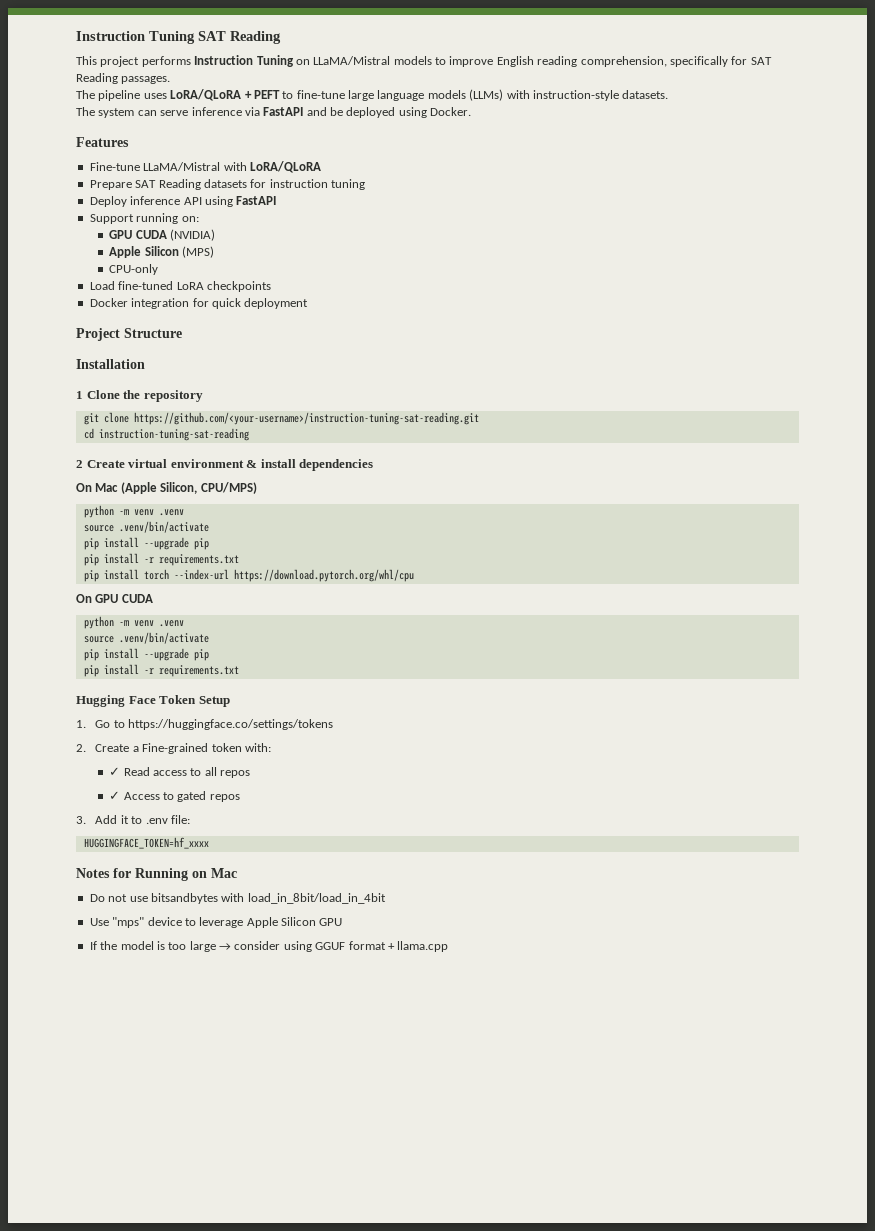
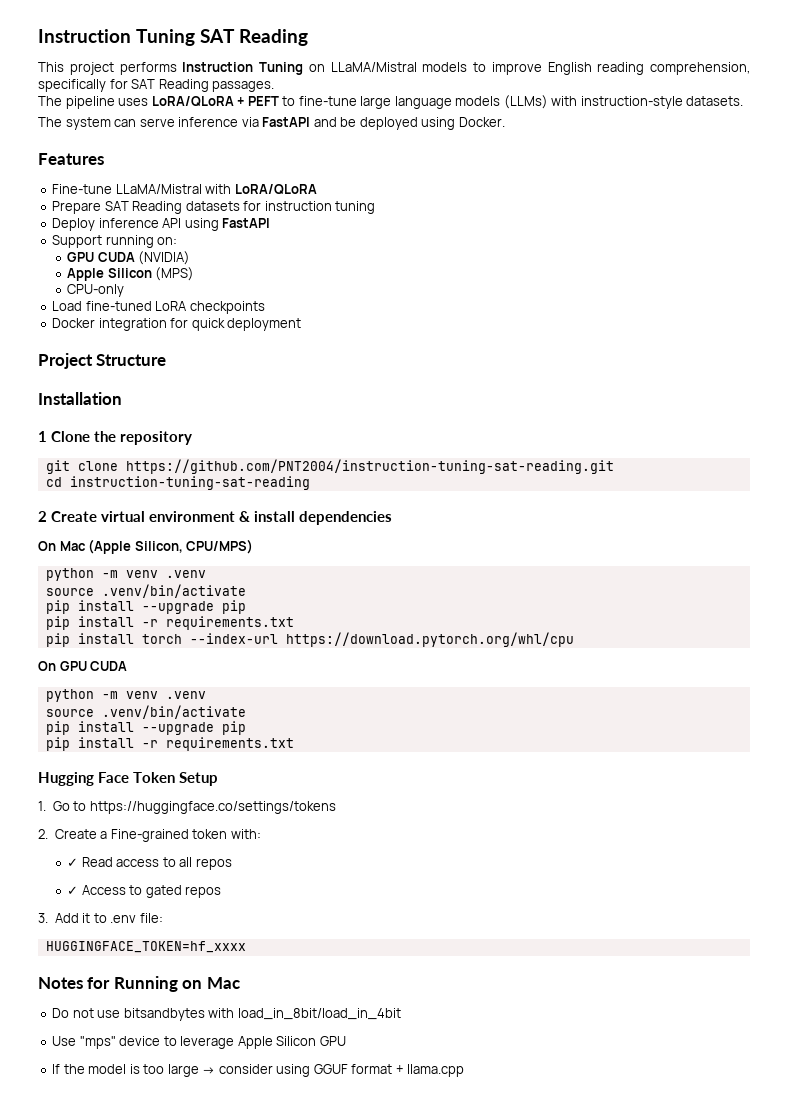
- git clone https://github.com/<your-username>/instruction-tuning-sat-reading.git
+ git clone https://github.com/PNT2004/instruction-tuning-sat-reading.git

